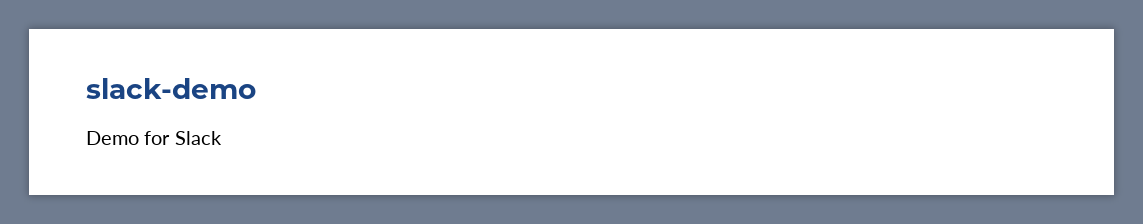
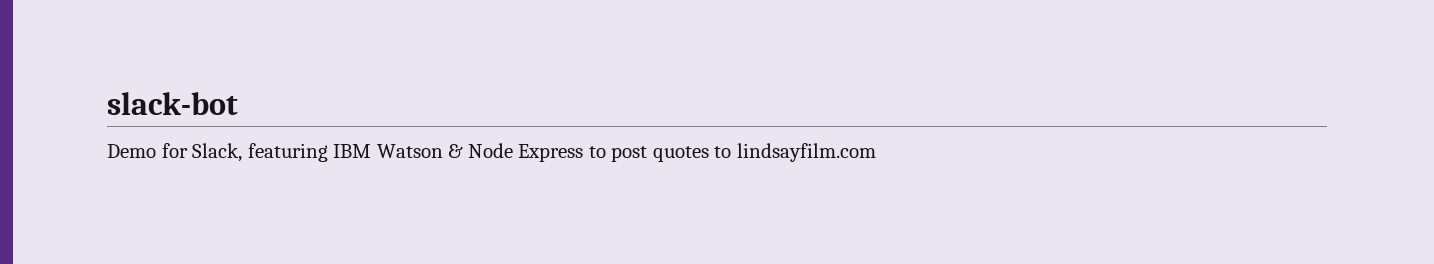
- slack-demo
+ slack-bot
- Demo for Slack
+ Demo for Slack, featuring IBM Watson & Node Express to post quotes to lindsayfilm.com

